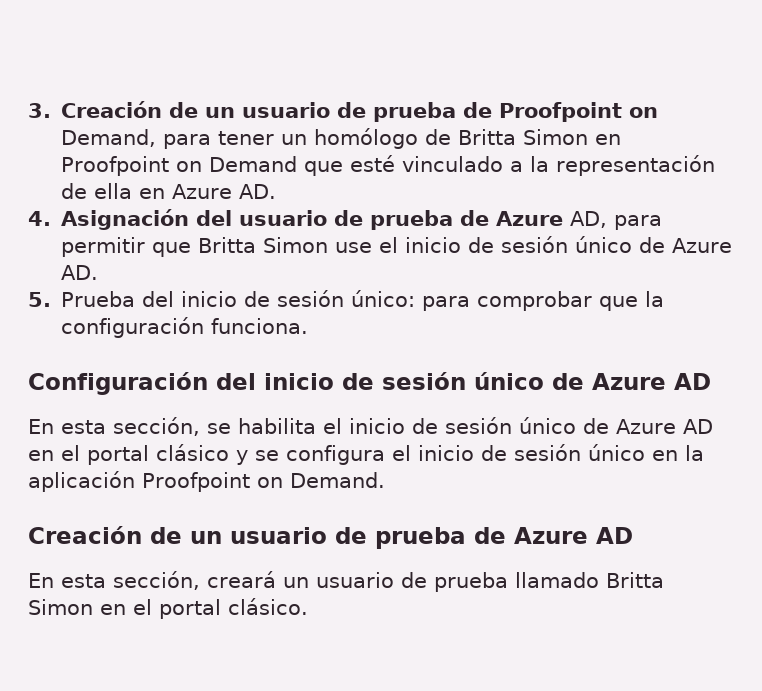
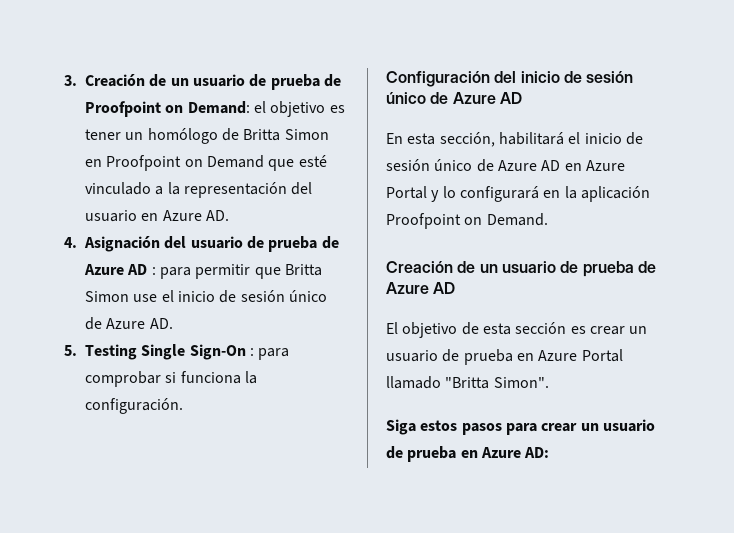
- 3. Creación de un usuario de prueba de Proofpoint on Demand, para tener un homólogo de Britta Simon en Proofpoint on Demand que esté vinculado a la representación de ella en Azure AD.
+ 3. Creación de un usuario de prueba de Proofpoint on Demand: el objetivo es tener un homólogo de Britta Simon en Proofpoint on Demand que esté vinculado a la representación del usuario en Azure AD.
- 4. Asignación del usuario de prueba de Azure AD, para permitir que Britta Simon use el inicio de sesión único de Azure AD.
+ 4. Asignación del usuario de prueba de Azure AD : para permitir que Britta Simon use el inicio de sesión único de Azure AD.
- 5. Prueba del inicio de sesión único: para comprobar que la configuración funciona.
+ 5. Testing Single Sign-On : para comprobar si funciona la configuración.
- En esta sección, se habilita el inicio de sesión único de Azure AD en el portal clásico y se configura el inicio de sesión único en la aplicación Proofpoint on Demand.
+ En esta sección, habilitará el inicio de sesión único de Azure AD en Azure Portal y lo configurará en la aplicación Proofpoint on Demand.
- En esta sección, creará un usuario de prueba llamado Britta Simon en el portal clásico.
+ El objetivo de esta sección es crear un usuario de prueba en Azure Portal llamado "Britta Simon".
+ Siga estos pasos para crear un usuario de prueba en Azure AD:

